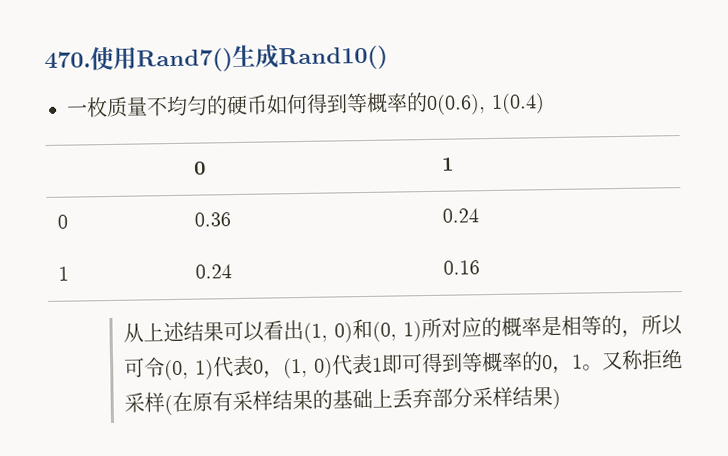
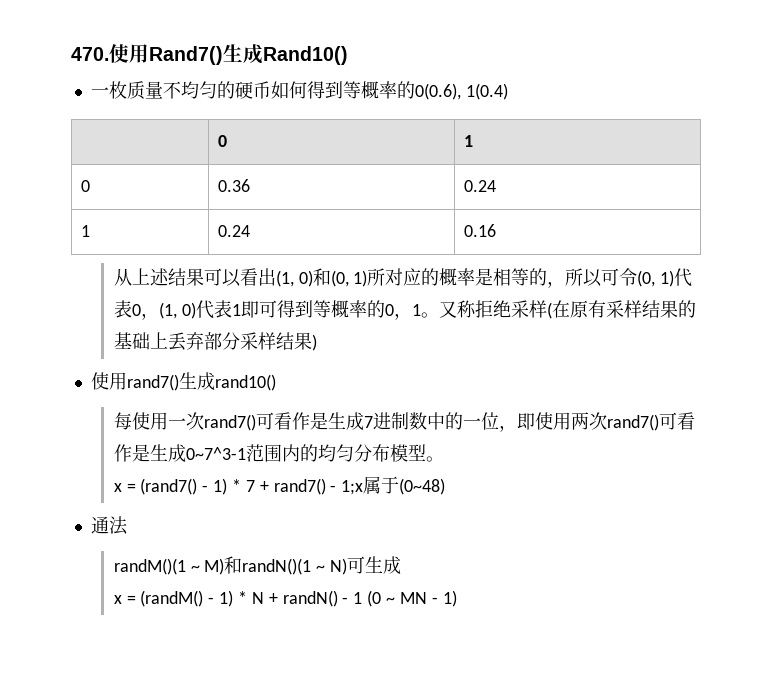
+ 使用rand7()生成rand10()
+ 每使用一次rand7()可看作是生成7进制数中的一位，即使用两次rand7()可看作是生成0~7^3-1范围内的均匀分布模型。
+ x = (rand7() - 1) * 7 + rand7() - 1;x属于(0~48)
+ 通法
+ randM()(1 ~ M)和randN()(1 ~ N)可生成
+ x = (randM() - 1) * N + randN() - 1 (0 ~ MN - 1)

